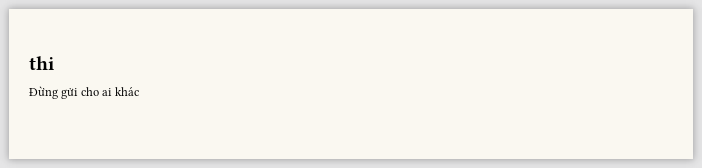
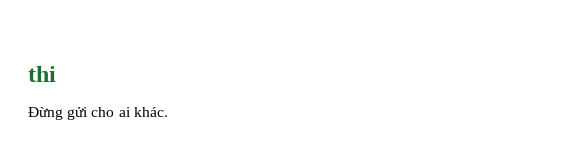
- Đừng gửi cho ai khác
+ Đừng gửi cho ai khác.

